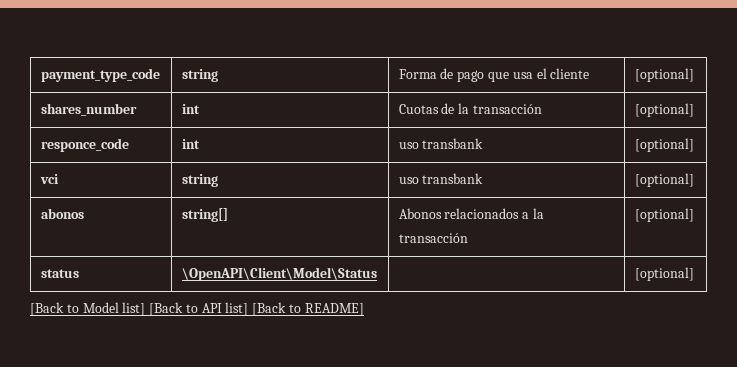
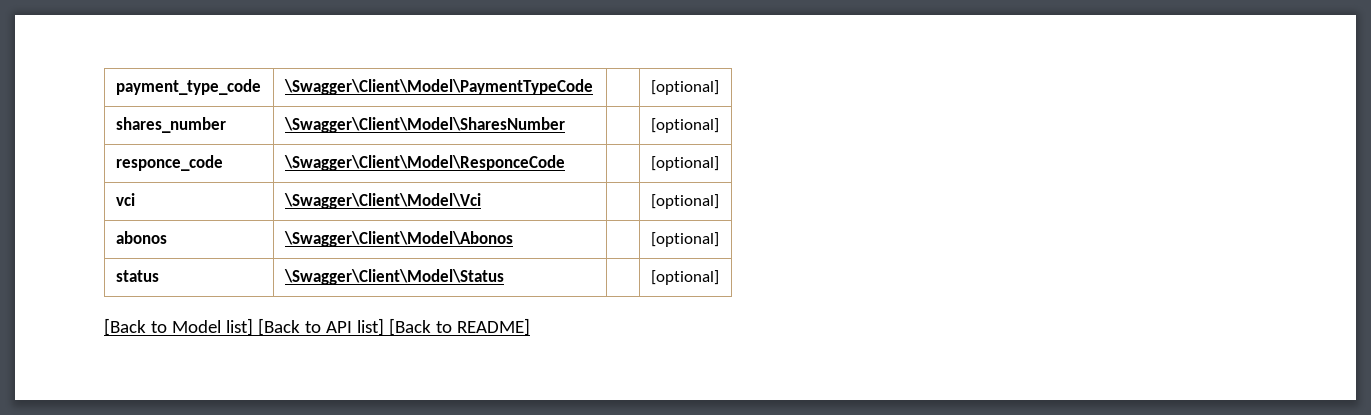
- payment_type_code | string | Forma de pago que usa el cliente | [optional]
- shares_number | int | Cuotas de la transacción | [optional]
+ payment_type_code | \Swagger\Client\Model\PaymentTypeCode | | [optional]
+ shares_number | \Swagger\Client\Model\SharesNumber | | [optional]
- responce_code | int | uso transbank | [optional]
+ responce_code | \Swagger\Client\Model\ResponceCode | | [optional]
- vci | string | uso transbank | [optional]
+ vci | \Swagger\Client\Model\Vci | | [optional]
- abonos | string[] | Abonos relacionados a la transacción | [optional]
+ abonos | \Swagger\Client\Model\Abonos | | [optional]
- status | \OpenAPI\Client\Model\Status | | [optional]
+ status | \Swagger\Client\Model\Status | | [optional]

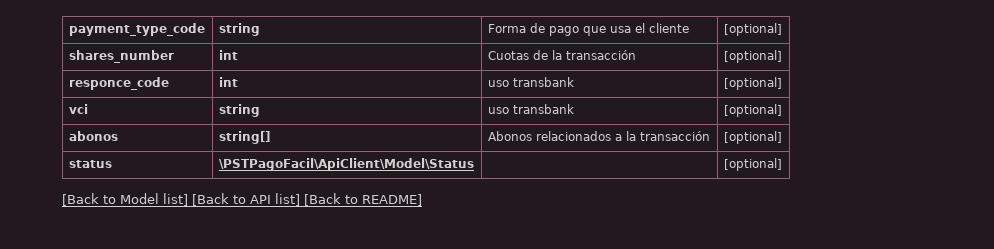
- payment_type_code | \Swagger\Client\Model\PaymentTypeCode | | [optional]
- shares_number | \Swagger\Client\Model\SharesNumber | | [optional]
+ payment_type_code | string | Forma de pago que usa el cliente | [optional]
+ shares_number | int | Cuotas de la transacción | [optional]
- responce_code | \Swagger\Client\Model\ResponceCode | | [optional]
+ responce_code | int | uso transbank | [optional]
- vci | \Swagger\Client\Model\Vci | | [optional]
+ vci | string | uso transbank | [optional]
- abonos | \Swagger\Client\Model\Abonos | | [optional]
+ abonos | string[] | Abonos relacionados a la transacción | [optional]
- status | \Swagger\Client\Model\Status | | [optional]
+ status | \PSTPagoFacil\ApiClient\Model\Status | | [optional]

